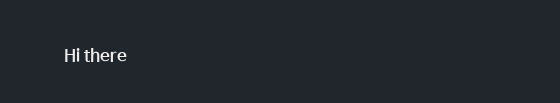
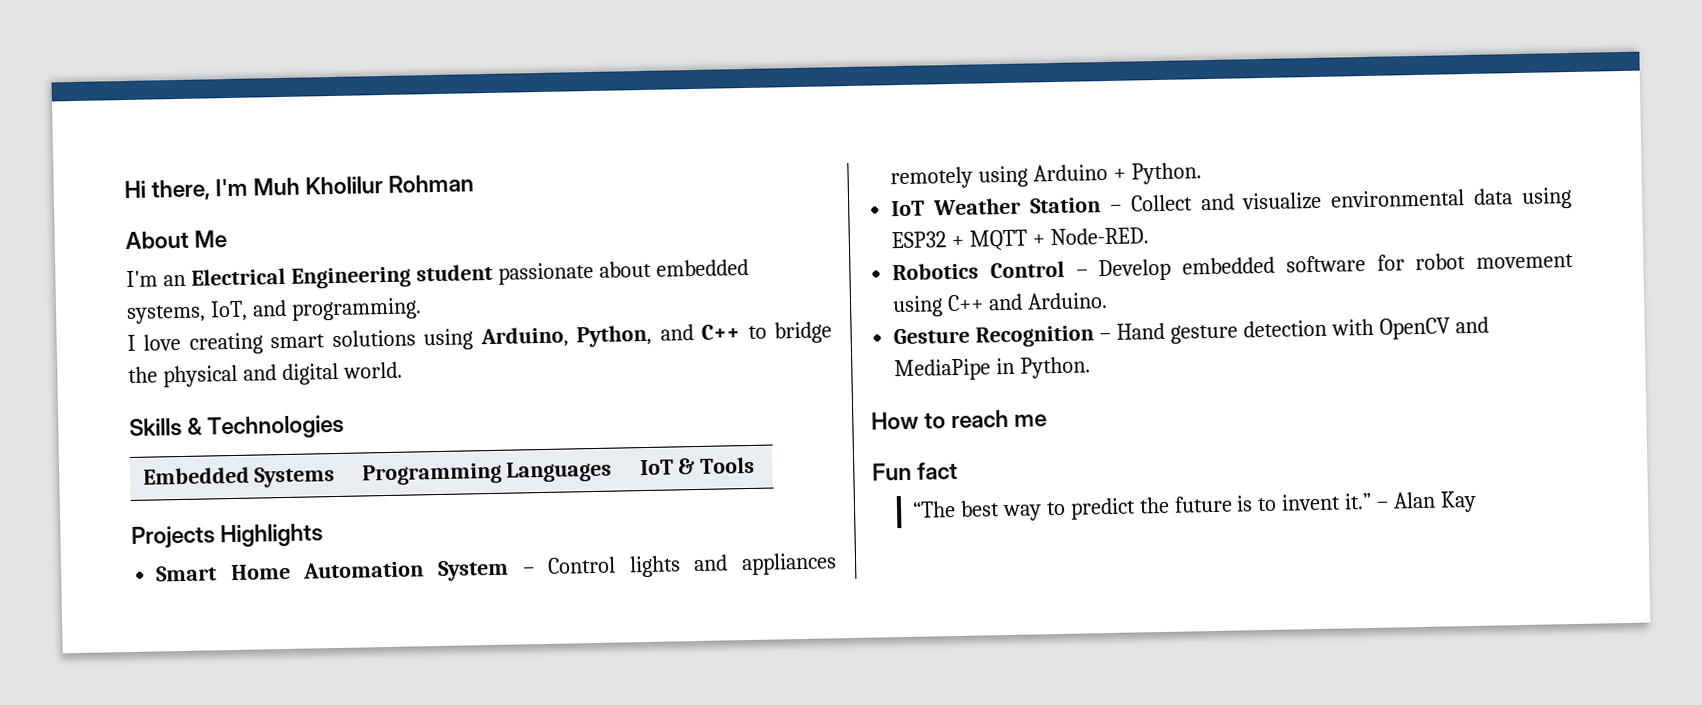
- Hi there
+ Hi there, I'm Muh Kholilur Rohman
+ About Me
+ I'm an Electrical Engineering student passionate about embedded systems, IoT, and programming.
+ I love creating smart solutions using Arduino, Python, and C++ to bridge the physical and digital world.
+ Skills & Technologies
+ Embedded Systems | Programming Languages | IoT & Tools
+ Projects Highlights
+ Smart Home Automation System – Control lights and appliances remotely using Arduino + Python.
+ IoT Weather Station – Collect and visualize environmental data using ESP32 + MQTT + Node-RED.
+ Robotics Control – Develop embedded software for robot movement using C++ and Arduino.
+ Gesture Recognition – Hand gesture detection with OpenCV and MediaPipe in Python.
+ How to reach me
+ Fun fact
+ “The best way to predict the future is to invent it.” – Alan Kay

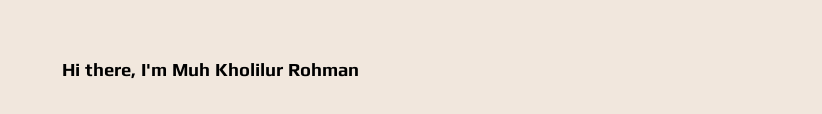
- About Me
- I'm an Electrical Engineering student passionate about embedded systems, IoT, and programming.
- I love creating smart solutions using Arduino, Python, and C++ to bridge the physical and digital world.
- Skills & Technologies
- Embedded Systems | Programming Languages | IoT & Tools
- Projects Highlights
- Smart Home Automation System – Control lights and appliances remotely using Arduino + Python.
- IoT Weather Station – Collect and visualize environmental data using ESP32 + MQTT + Node-RED.
- Robotics Control – Develop embedded software for robot movement using C++ and Arduino.
- Gesture Recognition – Hand gesture detection with OpenCV and MediaPipe in Python.
- How to reach me
- Fun fact
- “The best way to predict the future is to invent it.” – Alan Kay

